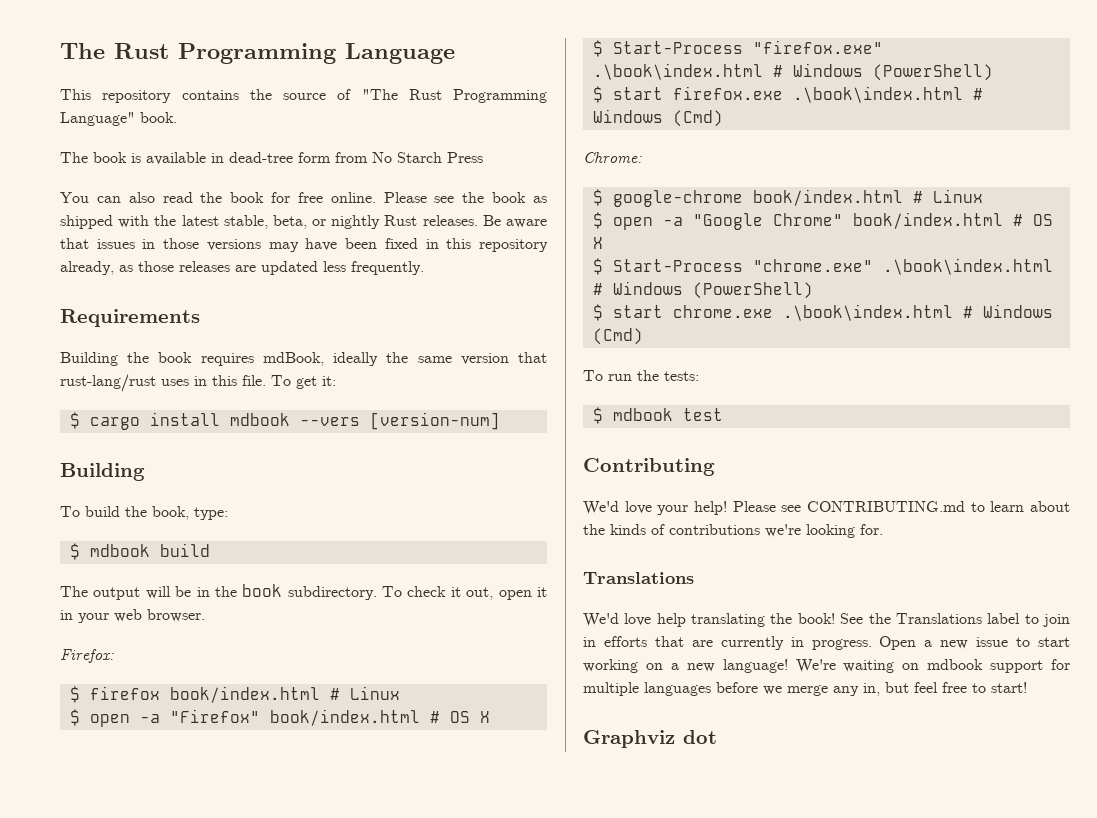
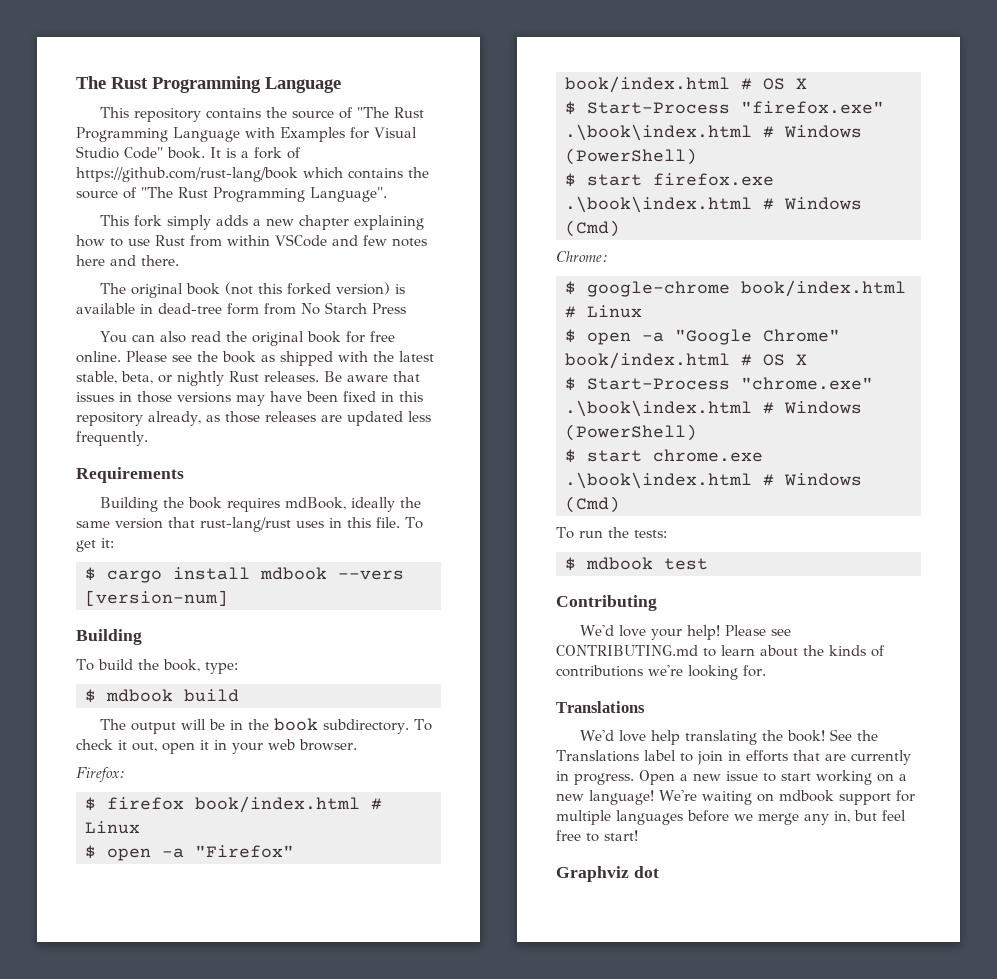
- This repository contains the source of "The Rust Programming Language" book.
- The book is available in dead-tree form from No Starch Press
+ This repository contains the source of "The Rust Programming Language with Examples for Visual Studio Code" book. It is a fork of https://github.com/rust-lang/book which contains the source of "The Rust Programming Language".
+ This fork simply adds a new chapter explaining how to use Rust from within VSCode and few notes here and there.
+ The original book (not this forked version) is available in dead-tree form from No Starch Press
- You can also read the book for free online.
+ You can also read the original book for free online.

